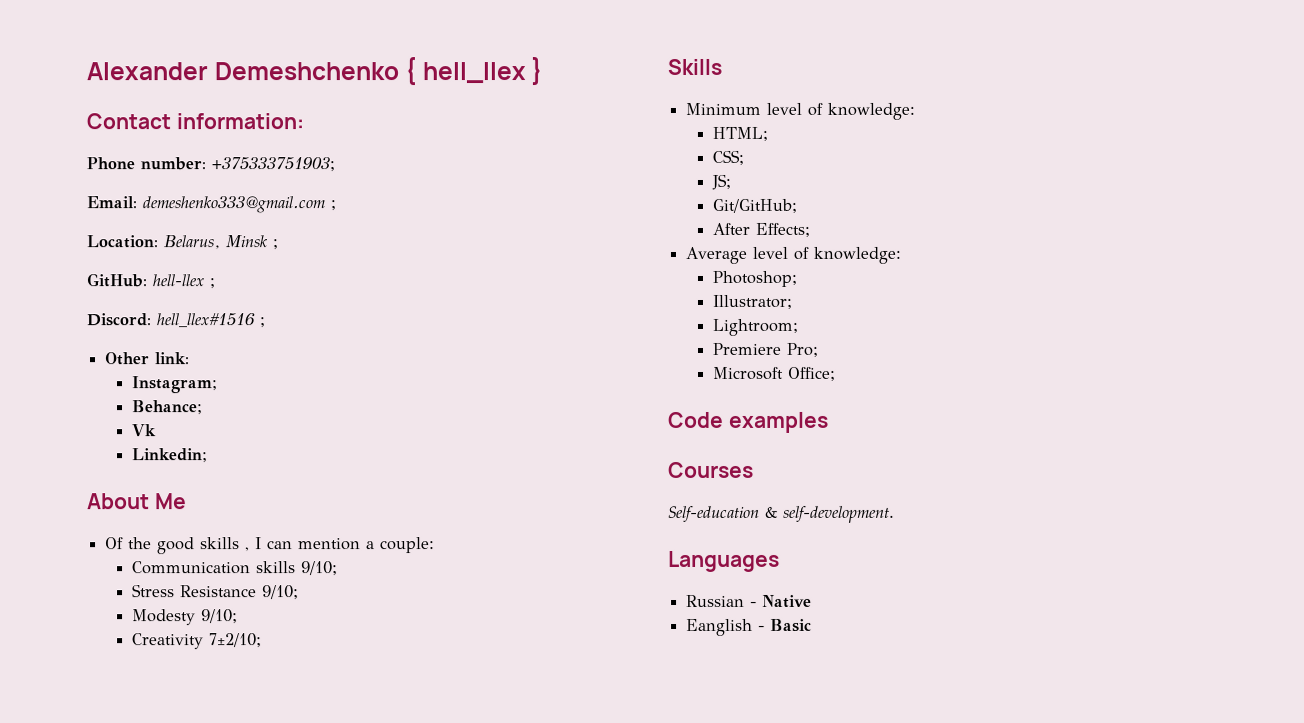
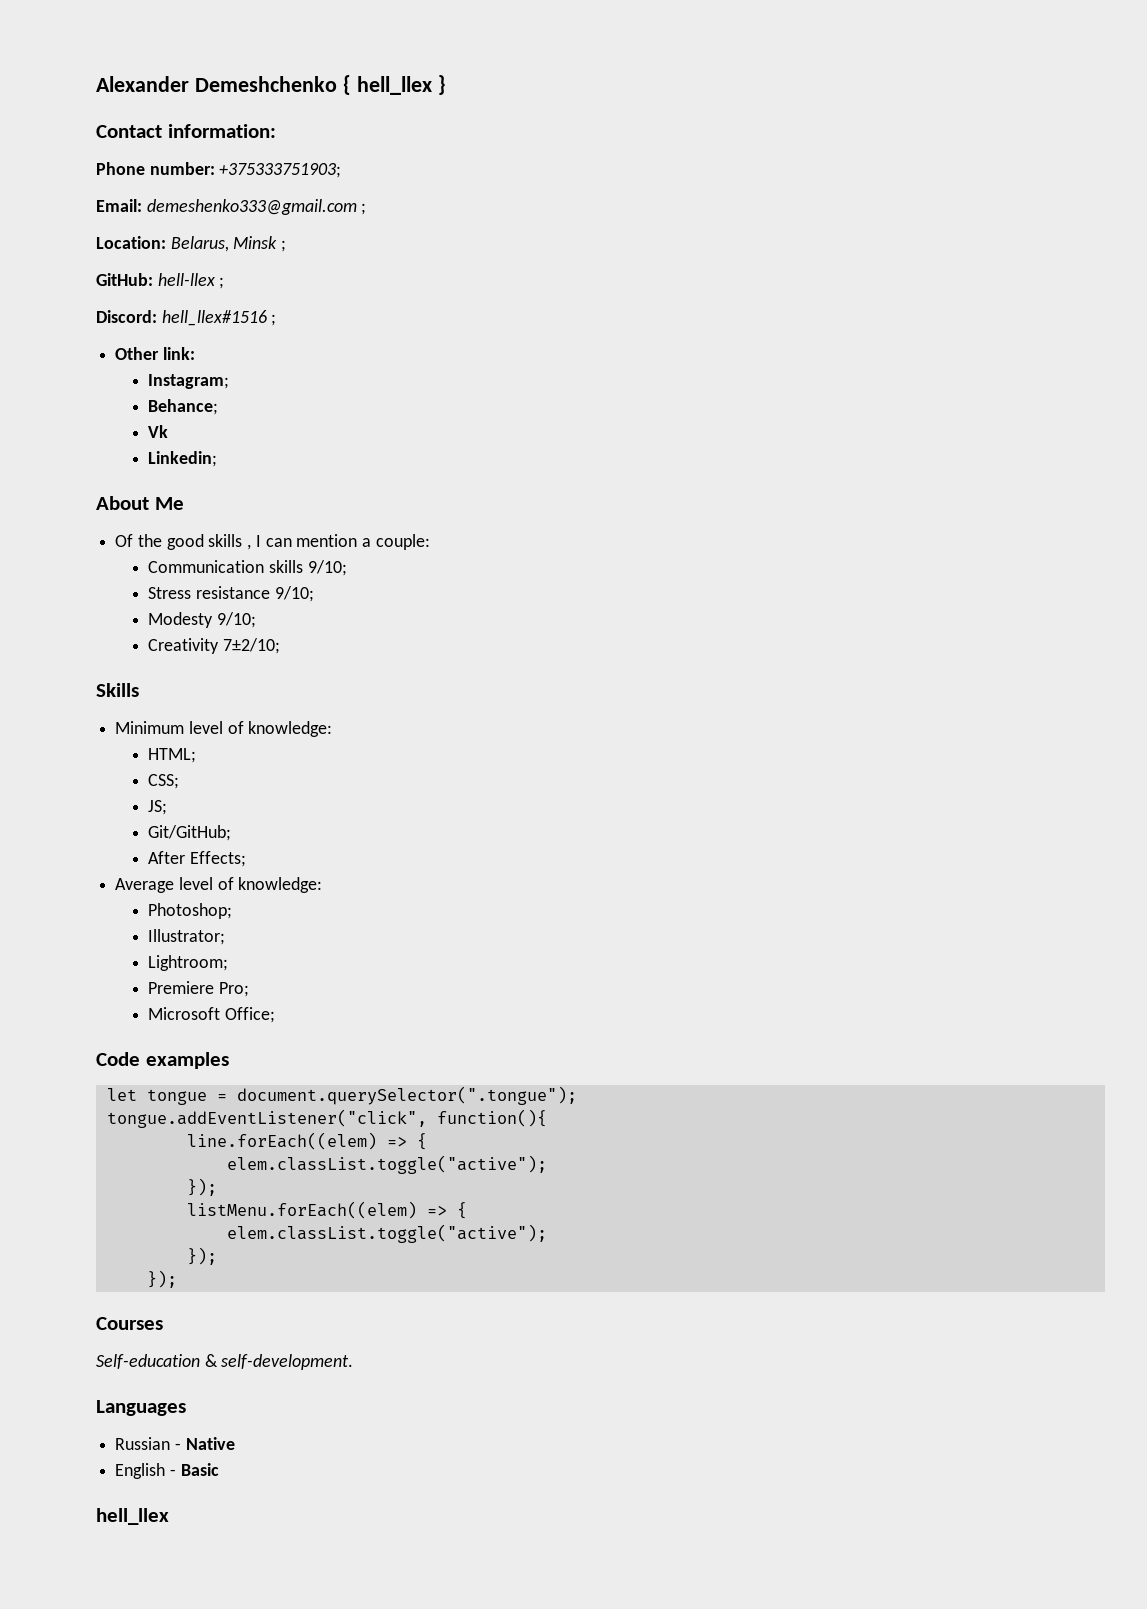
- Stress Resistance 9/10;
+ Stress resistance 9/10;
+ let tongue = document.querySelector(".tongue");
+ tongue.addEventListener("click", function(){
+ line.forEach((elem) => {
+ elem.classList.toggle("active");
+ });
+ listMenu.forEach((elem) => {
+ elem.classList.toggle("active");
+ });
+ });
- Eanglish - Basic
+ English - Basic
+ hell_llex

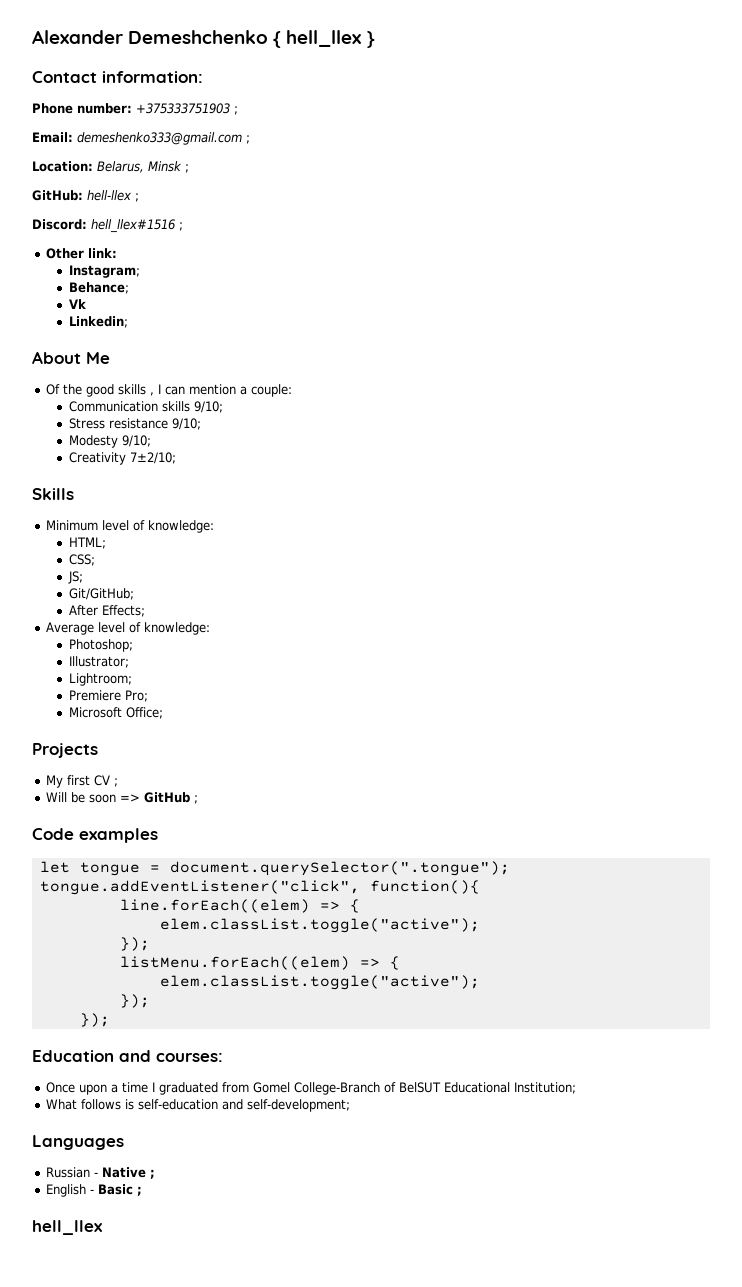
- Phone number: +375333751903;
+ Phone number: +375333751903 ;
+ Projects
+ My first CV ;
+ Will be soon => GitHub ;
- Courses
- Self-education & self-development.
+ Education and courses:
+ Once upon a time I graduated from Gomel College-Branch of BelSUT Educational Institution;
+ What follows is self-education and self-development;
- Russian - Native
+ Russian - Native ;
- English - Basic
+ English - Basic ;

